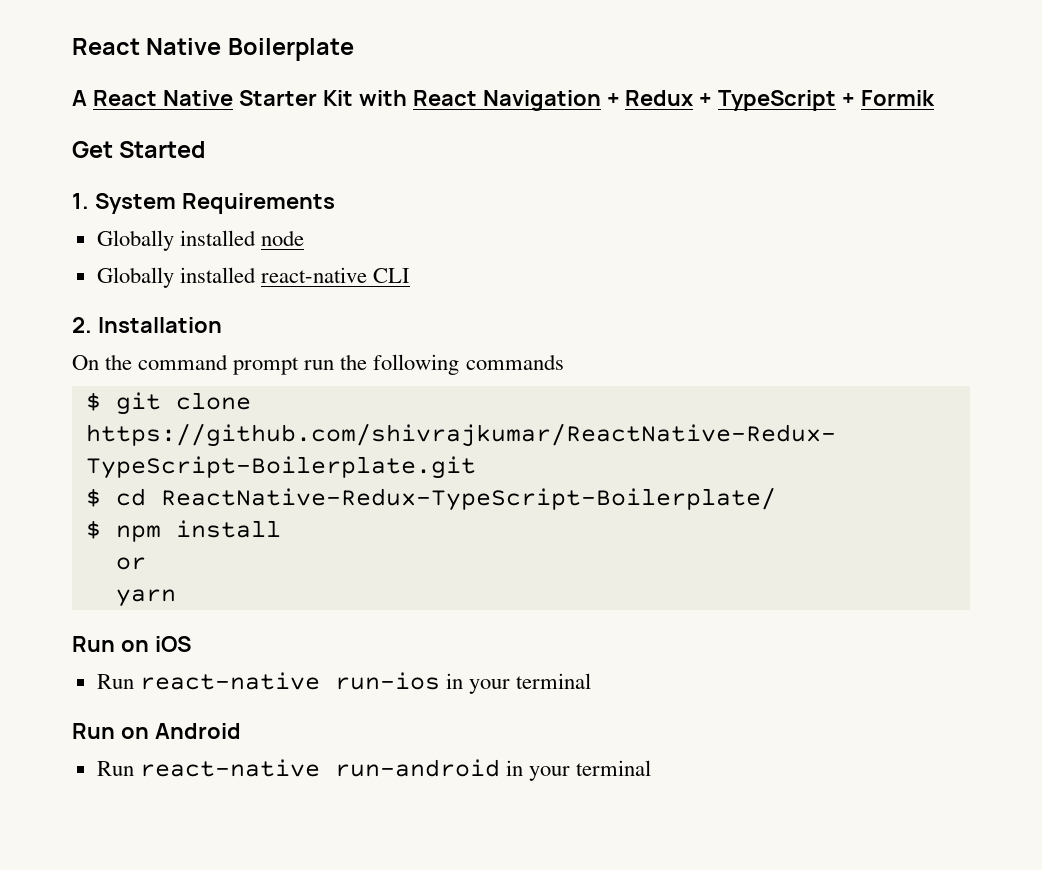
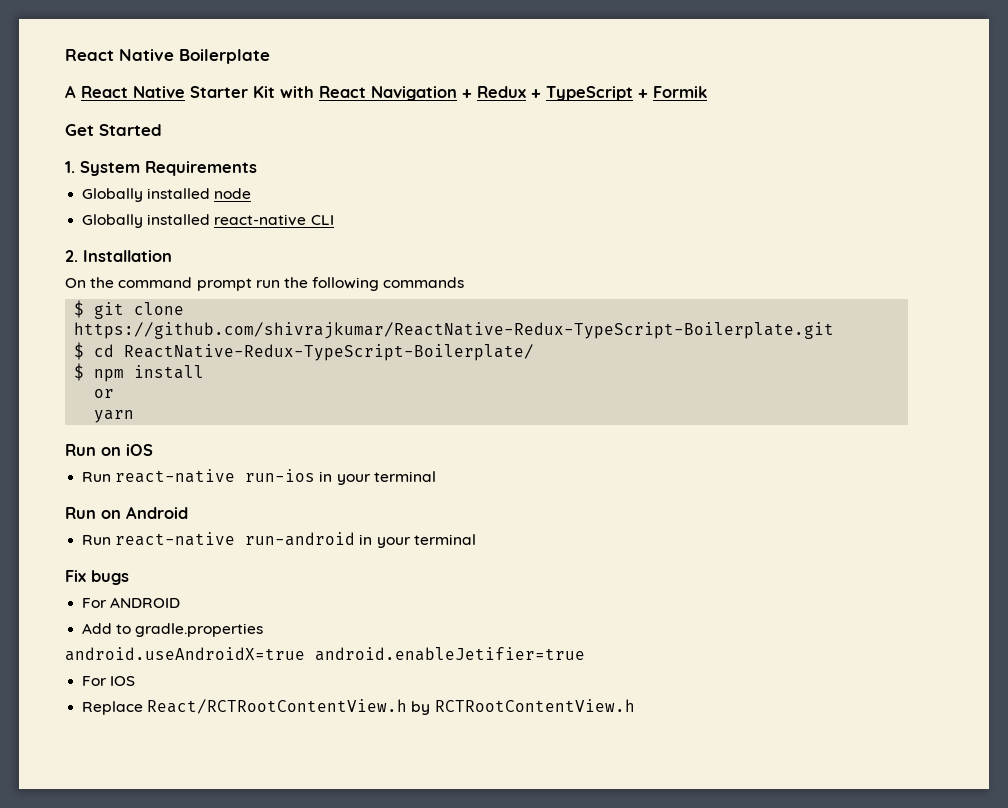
+ Fix bugs
+ For ANDROID
+ Add to gradle.properties
+ android.useAndroidX=true android.enableJetifier=true
+ For IOS
+ Replace React/RCTRootContentView.h by RCTRootContentView.h

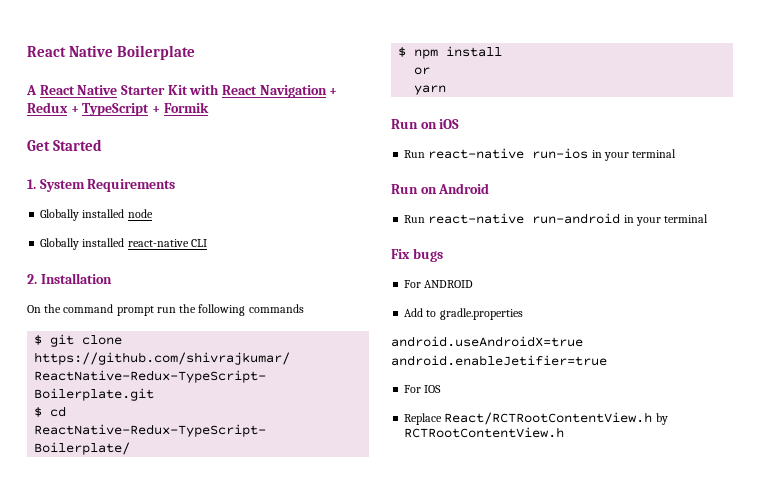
- android.useAndroidX=true android.enableJetifier=true
+ android.useAndroidX=true
+ android.enableJetifier=true

